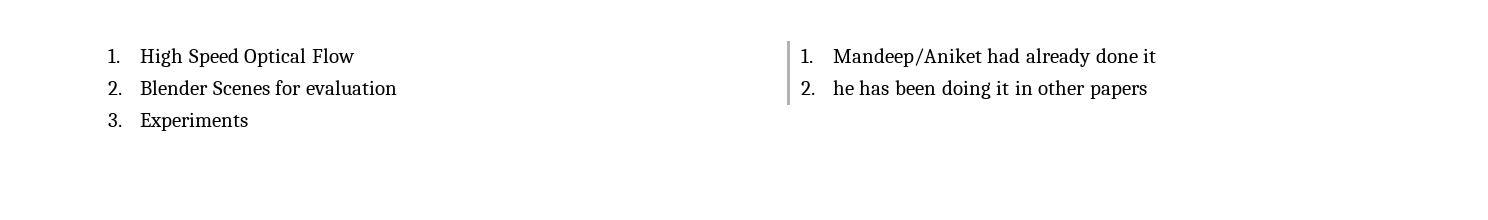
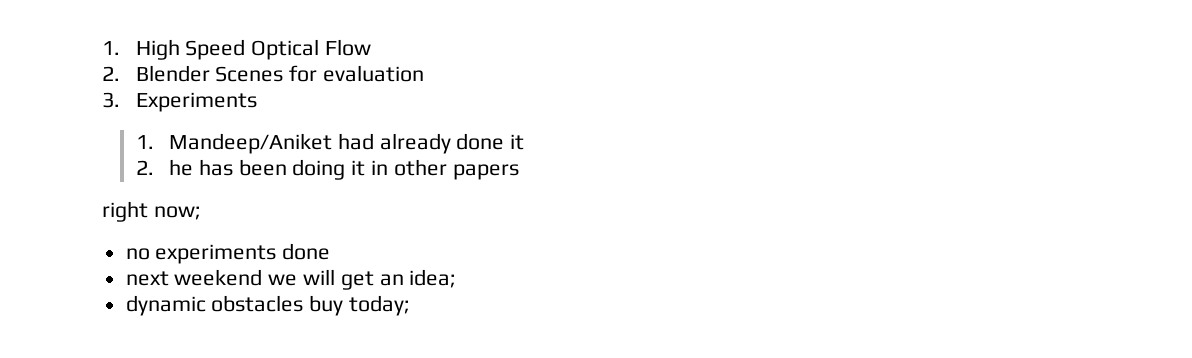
+ right now;
+ no experiments done
+ next weekend we will get an idea;
+ dynamic obstacles buy today;

